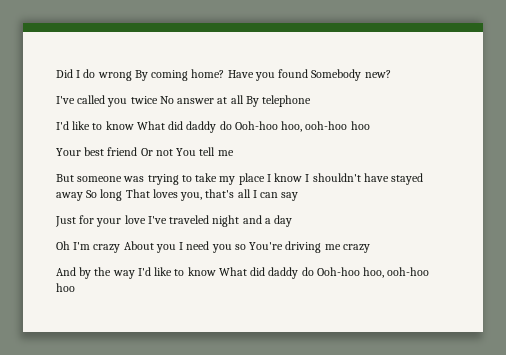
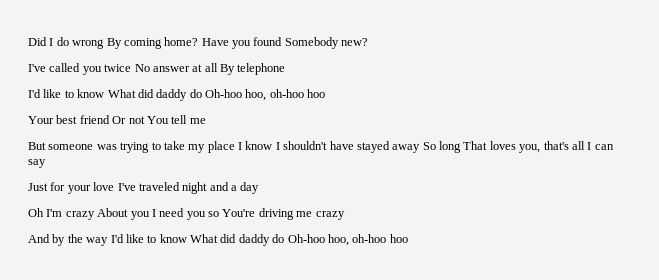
  I've called you twice No answer at all By telephone
- I'd like to know What did daddy do Ooh-hoo hoo, ooh-hoo hoo
+ I'd like to know What did daddy do Oh-hoo hoo, oh-hoo hoo
- And by the way I'd like to know What did daddy do Ooh-hoo hoo, ooh-hoo hoo
+ And by the way I'd like to know What did daddy do Oh-hoo hoo, oh-hoo hoo

